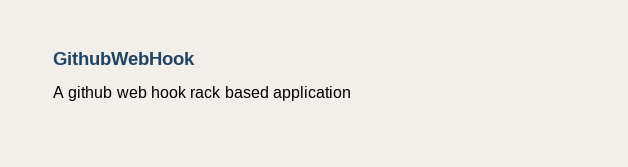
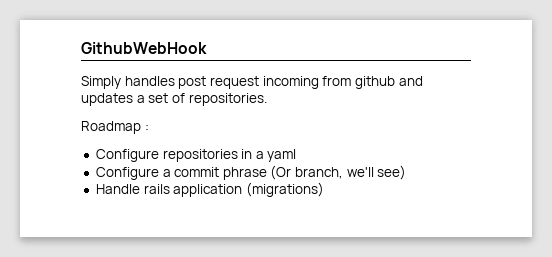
- A github web hook rack based application
+ Simply handles post request incoming from github and updates a set of repositories.
+ Roadmap :
+ Configure repositories in a yaml
+ Configure a commit phrase (Or branch, we'll see)
+ Handle rails application (migrations)

